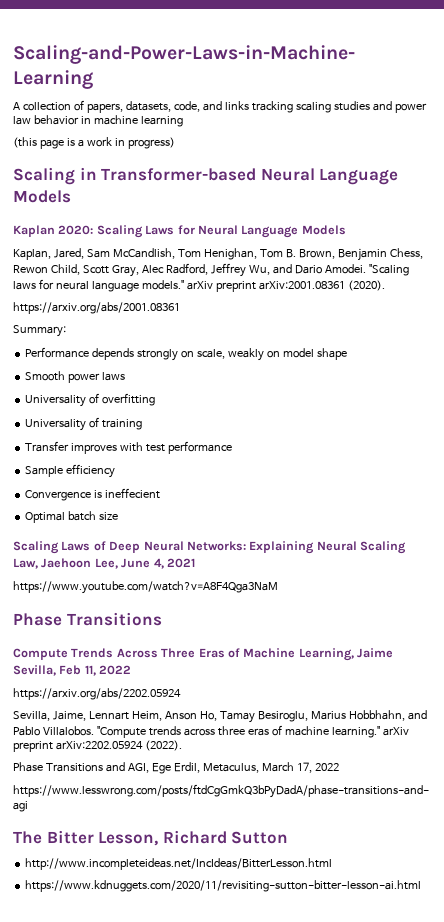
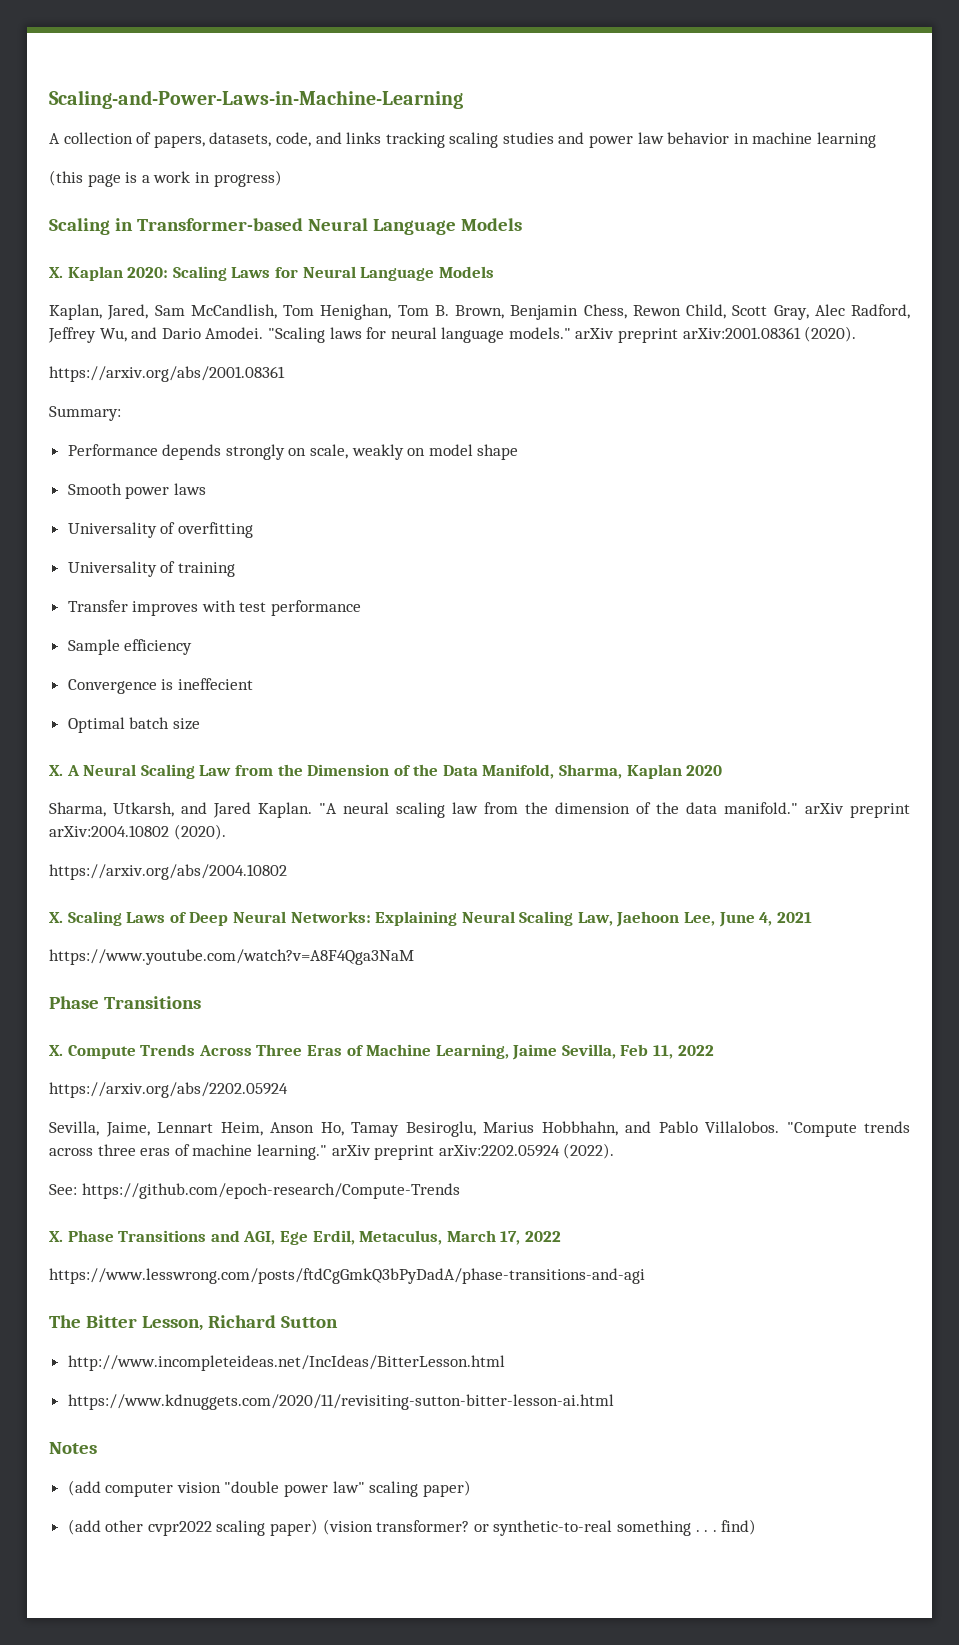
- Kaplan 2020: Scaling Laws for Neural Language Models
+ X. Kaplan 2020: Scaling Laws for Neural Language Models
- Scaling Laws of Deep Neural Networks: Explaining Neural Scaling Law, Jaehoon Lee, June 4, 2021
+ X. A Neural Scaling Law from the Dimension of the Data Manifold, Sharma, Kaplan 2020
+ Sharma, Utkarsh, and Jared Kaplan. "A neural scaling law from the dimension of the data manifold." arXiv preprint arXiv:2004.10802 (2020).
+ https://arxiv.org/abs/2004.10802
+ X. Scaling Laws of Deep Neural Networks: Explaining Neural Scaling Law, Jaehoon Lee, June 4, 2021
- Compute Trends Across Three Eras of Machine Learning, Jaime Sevilla, Feb 11, 2022
+ X. Compute Trends Across Three Eras of Machine Learning, Jaime Sevilla, Feb 11, 2022
- Phase Transitions and AGI, Ege Erdil, Metaculus, March 17, 2022
+ See: https://github.com/epoch-research/Compute-Trends
+ X. Phase Transitions and AGI, Ege Erdil, Metaculus, March 17, 2022
+ Notes
+ (add computer vision "double power law" scaling paper)
+ (add other cvpr2022 scaling paper) (vision transformer? or synthetic-to-real something . . . find)

